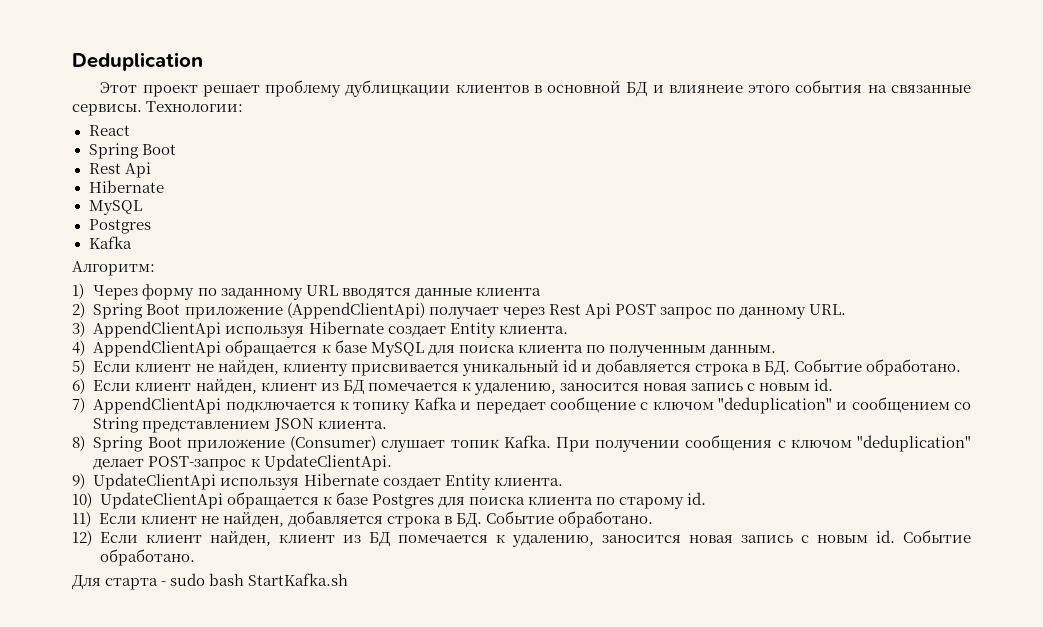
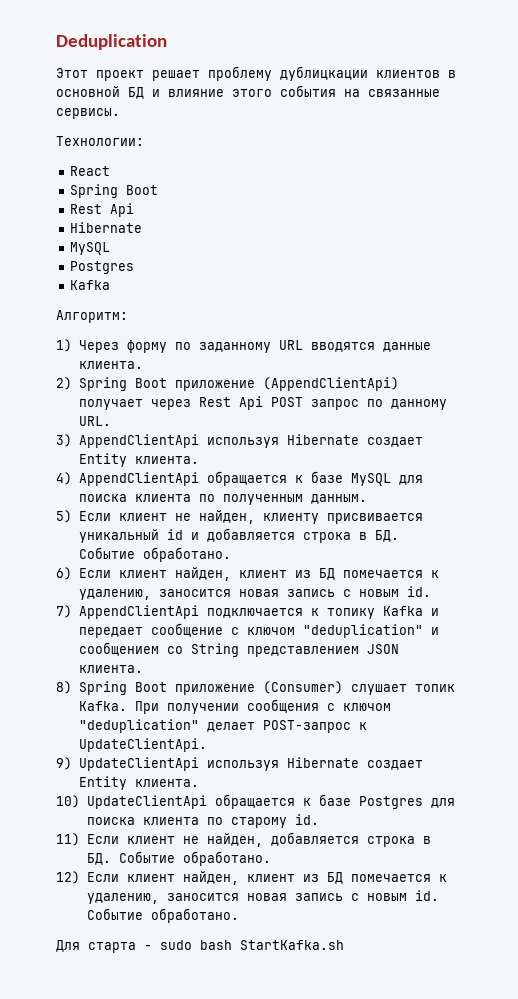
- Этот проект решает проблему дублицкации клиентов в основной БД и влиянеие этого события на связанные сервисы. Технологии:
+ Этот проект решает проблему дублицкации клиентов в основной БД и влияние этого события на связанные сервисы.
+ Технологии:
- 1) Через форму по заданному URL вводятся данные клиента
+ 1) Через форму по заданному URL вводятся данные клиента.

